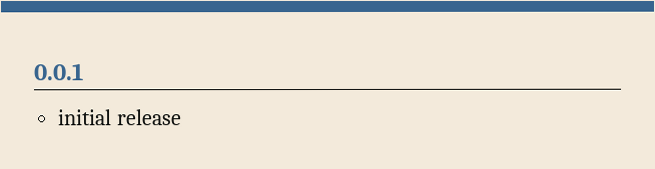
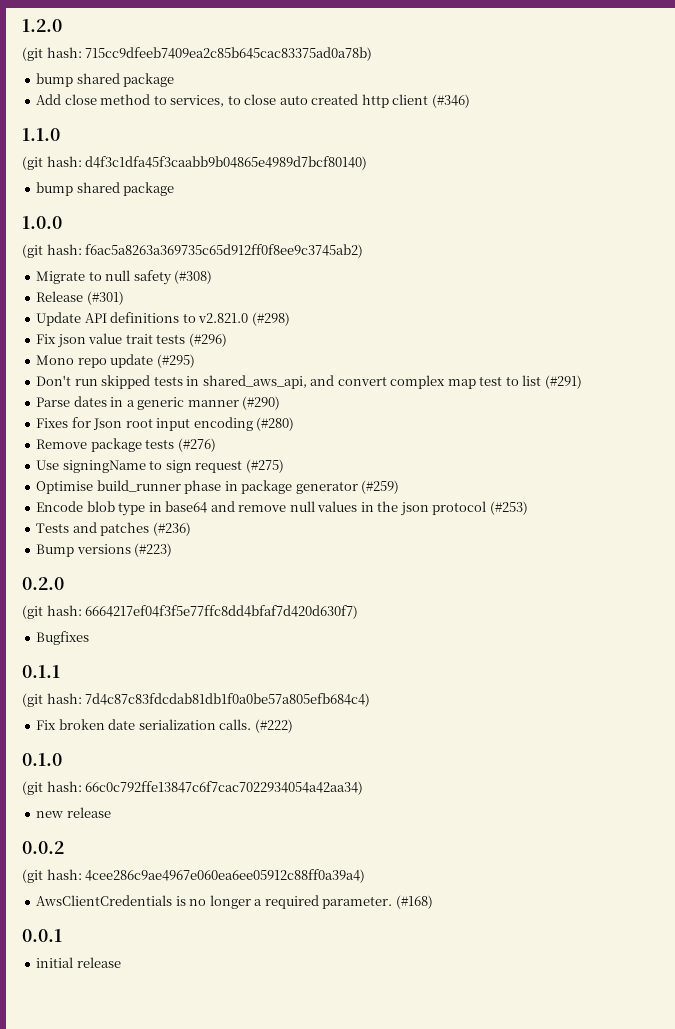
+ 1.2.0
+ (git hash: 715cc9dfeeb7409ea2c85b645cac83375ad0a78b)
+ bump shared package
+ Add close method to services, to close auto created http client (#346)
+ 1.1.0
+ (git hash: d4f3c1dfa45f3caabb9b04865e4989d7bcf80140)
+ bump shared package
+ 1.0.0
+ (git hash: f6ac5a8263a369735c65d912ff0f8ee9c3745ab2)
+ Migrate to null safety (#308)
+ Release (#301)
+ Update API definitions to v2.821.0 (#298)
+ Fix json value trait tests (#296)
+ Mono repo update (#295)
+ Don't run skipped tests in shared_aws_api, and convert complex map test to list (#291)
+ Parse dates in a generic manner (#290)
+ Fixes for Json root input encoding (#280)
+ Remove package tests (#276)
+ Use signingName to sign request (#275)
+ Optimise build_runner phase in package generator (#259)
+ Encode blob type in base64 and remove null values in the json protocol (#253)
+ Tests and patches (#236)
+ Bump versions (#223)
+ 0.2.0
+ (git hash: 6664217ef04f3f5e77ffc8dd4bfaf7d420d630f7)
+ Bugfixes
+ 0.1.1
+ (git hash: 7d4c87c83fdcdab81db1f0a0be57a805efb684c4)
+ Fix broken date serialization calls. (#222)
+ 0.1.0
+ (git hash: 66c0c792ffe13847c6f7cac7022934054a42aa34)
+ new release
+ 0.0.2
+ (git hash: 4cee286c9ae4967e060ea6ee05912c88ff0a39a4)
+ AwsClientCredentials is no longer a required parameter. (#168)

